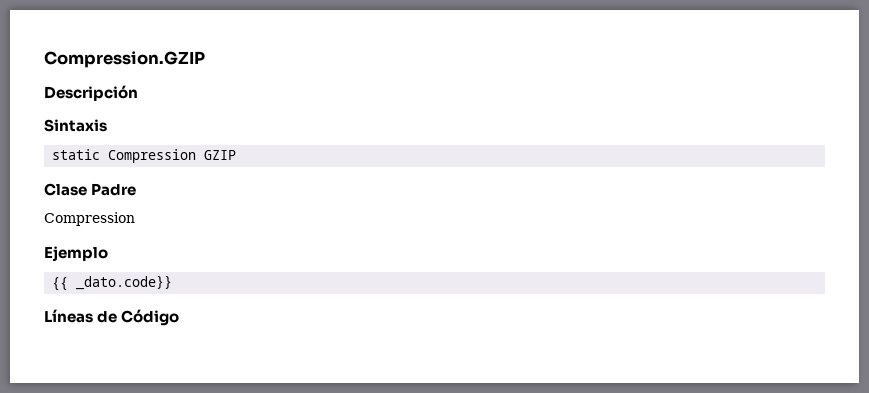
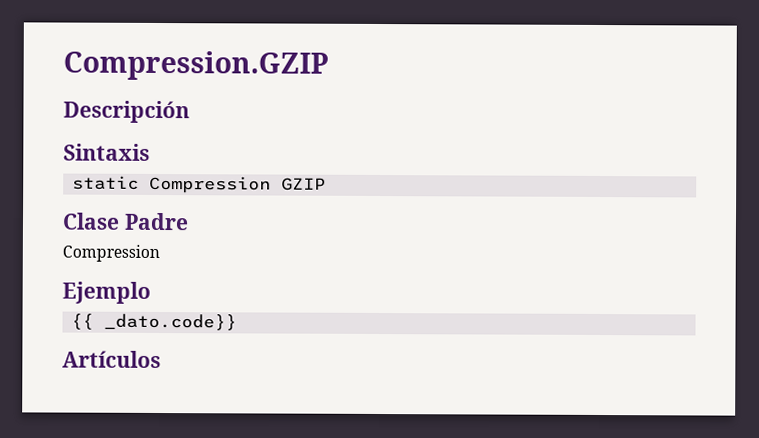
- Líneas de Código
+ Artículos

